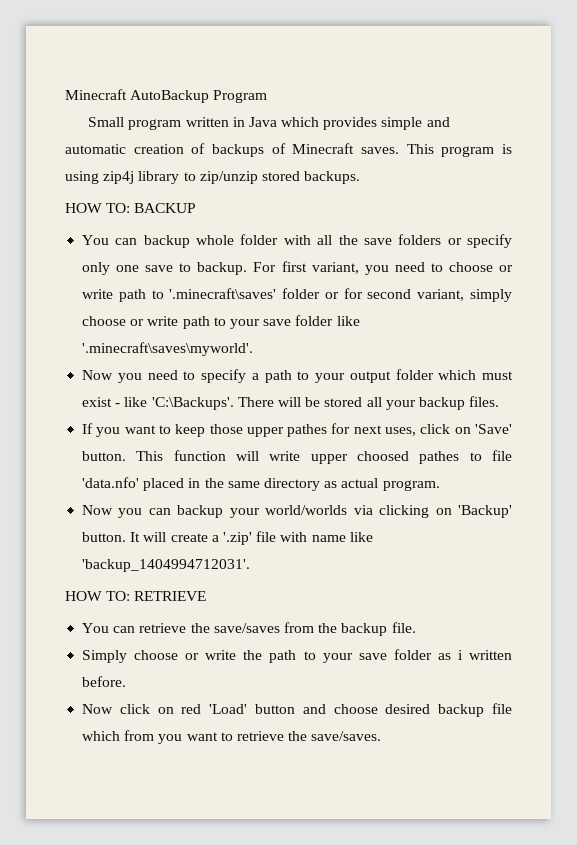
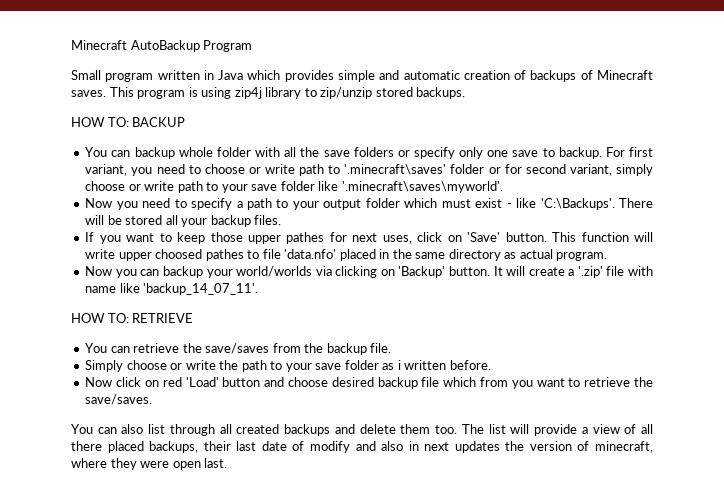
- It will create a '.zip' file with name like 'backup_1404994712031'.
+ It will create a '.zip' file with name like 'backup_14_07_11'.
+ You can also list through all created backups and delete them too. The list will provide a view of all there placed backups, their last date of modify and also in next updates the version of minecraft, where they were open last.

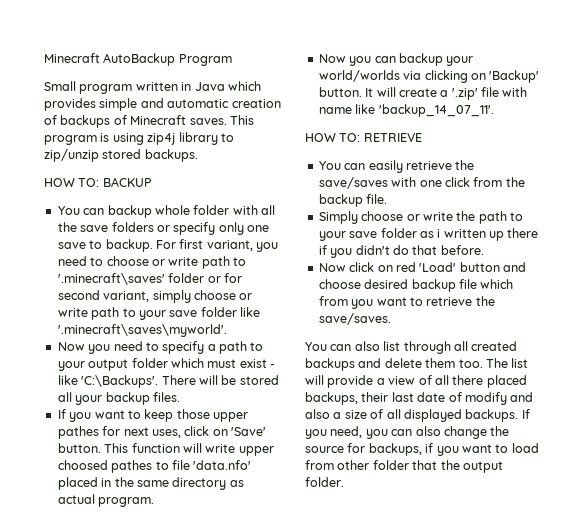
- You can retrieve the save/saves from the backup file.
+ You can easily retrieve the save/saves with one click from the backup file.
- Simply choose or write the path to your save folder as i written before.
+ Simply choose or write the path to your save folder as i written up there if you didn't do that before.
- The list will provide a view of all there placed backups, their last date of modify and also in next updates the version of minecraft, where they were open last.
+ The list will provide a view of all there placed backups, their last date of modify and also a size of all displayed backups. If you need, you can also change the source for backups, if you want to load from other folder that the output folder.

